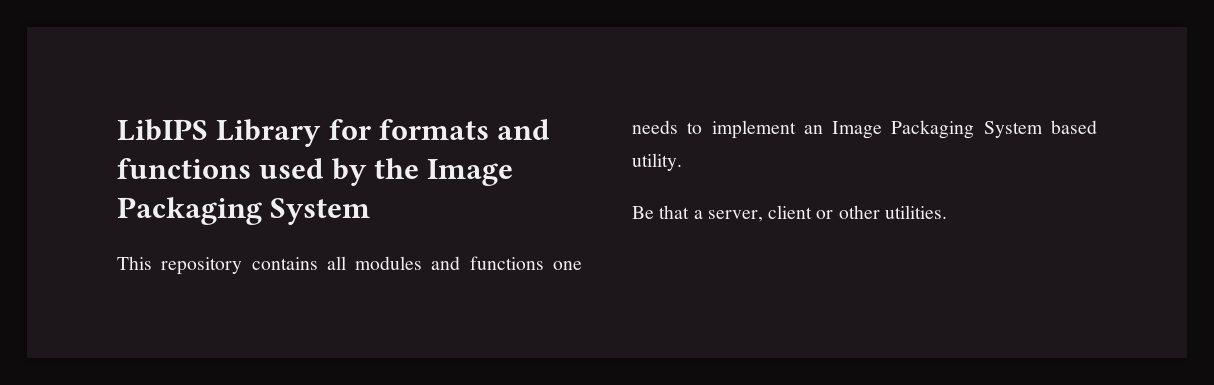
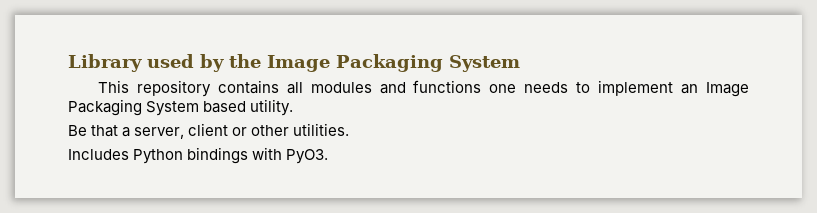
- LibIPS Library for formats and functions used by the Image Packaging System
+ Library used by the Image Packaging System
+ Includes Python bindings with PyO3.

